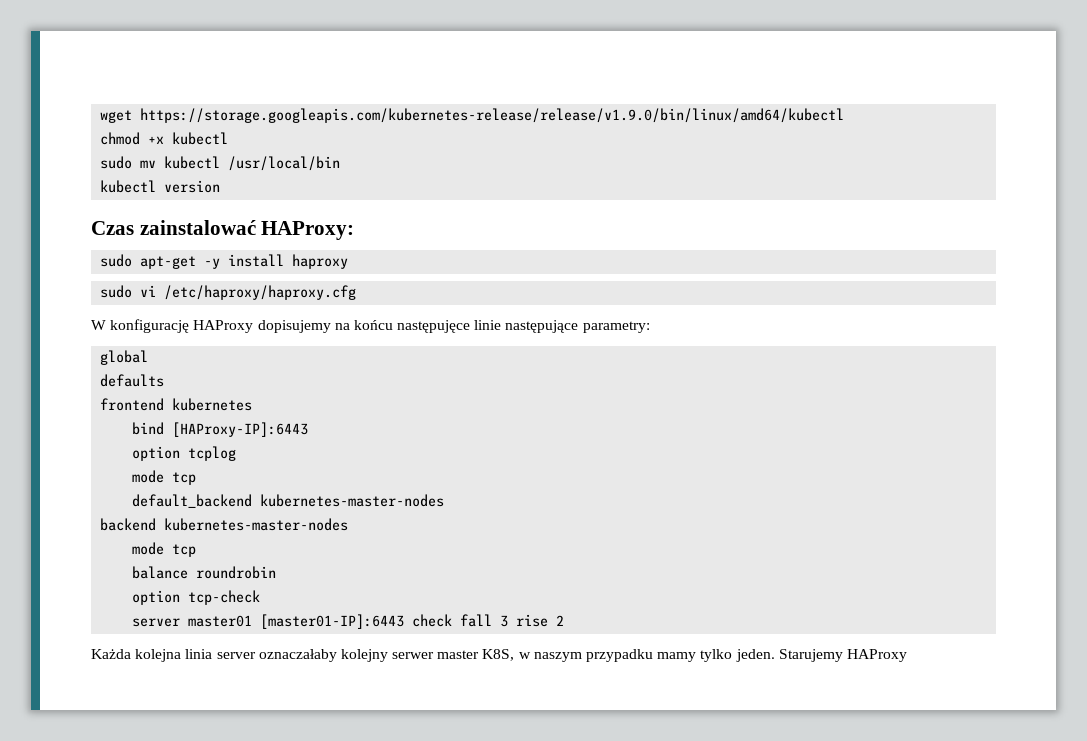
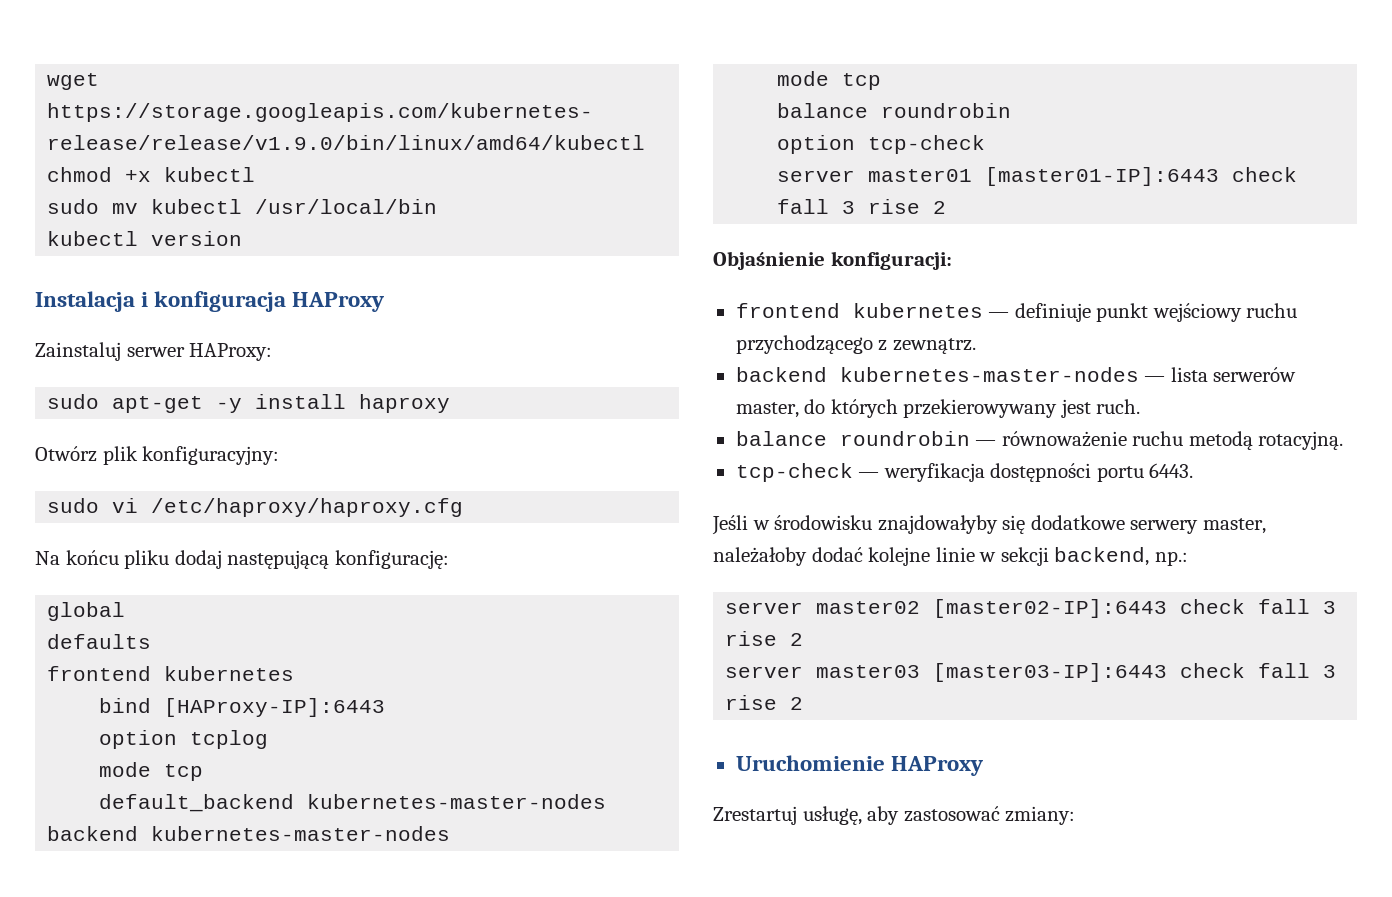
- Czas zainstalować HAProxy:
+ Instalacja i konfiguracja HAProxy
+ Zainstaluj serwer HAProxy:
+ Otwórz plik konfiguracyjny:
- W konfigurację HAProxy dopisujemy na końcu następujęce linie następujące parametry:
+ Na końcu pliku dodaj następującą konfigurację:
- Każda kolejna linia server oznaczałaby kolejny serwer master K8S, w naszym przypadku mamy tylko jeden. Starujemy HAProxy
+ Objaśnienie konfiguracji:
+ frontend kubernetes — definiuje punkt wejściowy ruchu przychodzącego z zewnątrz.
+ backend kubernetes-master-nodes — lista serwerów master, do których przekierowywany jest ruch.
+ balance roundrobin — równoważenie ruchu metodą rotacyjną.
+ tcp-check — weryfikacja dostępności portu 6443.
+ Jeśli w środowisku znajdowałyby się dodatkowe serwery master, należałoby dodać kolejne linie w sekcji backend, np.:
+ server master02 [master02-IP]:6443 check fall 3 rise 2
+ server master03 [master03-IP]:6443 check fall 3 rise 2
+ Uruchomienie HAProxy
+ Zrestartuj usługę, aby zastosować zmiany:

